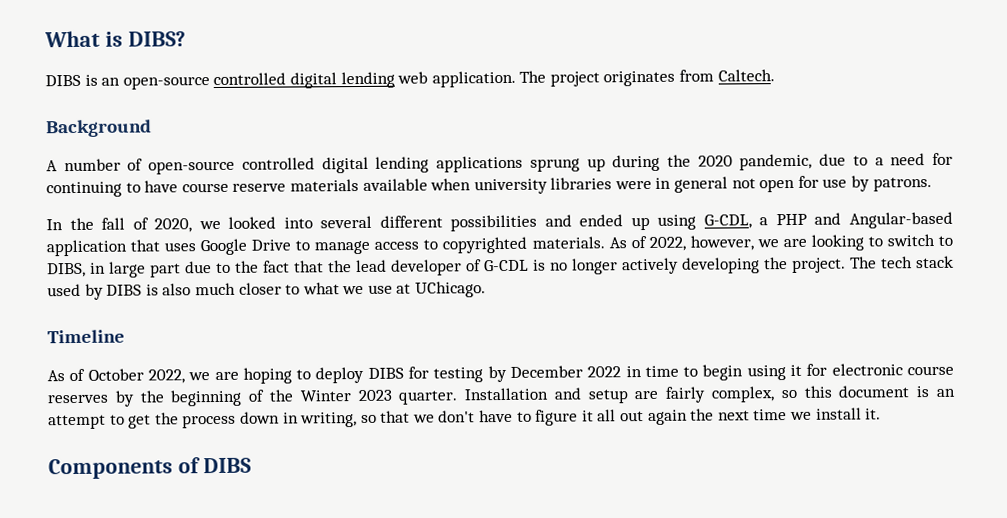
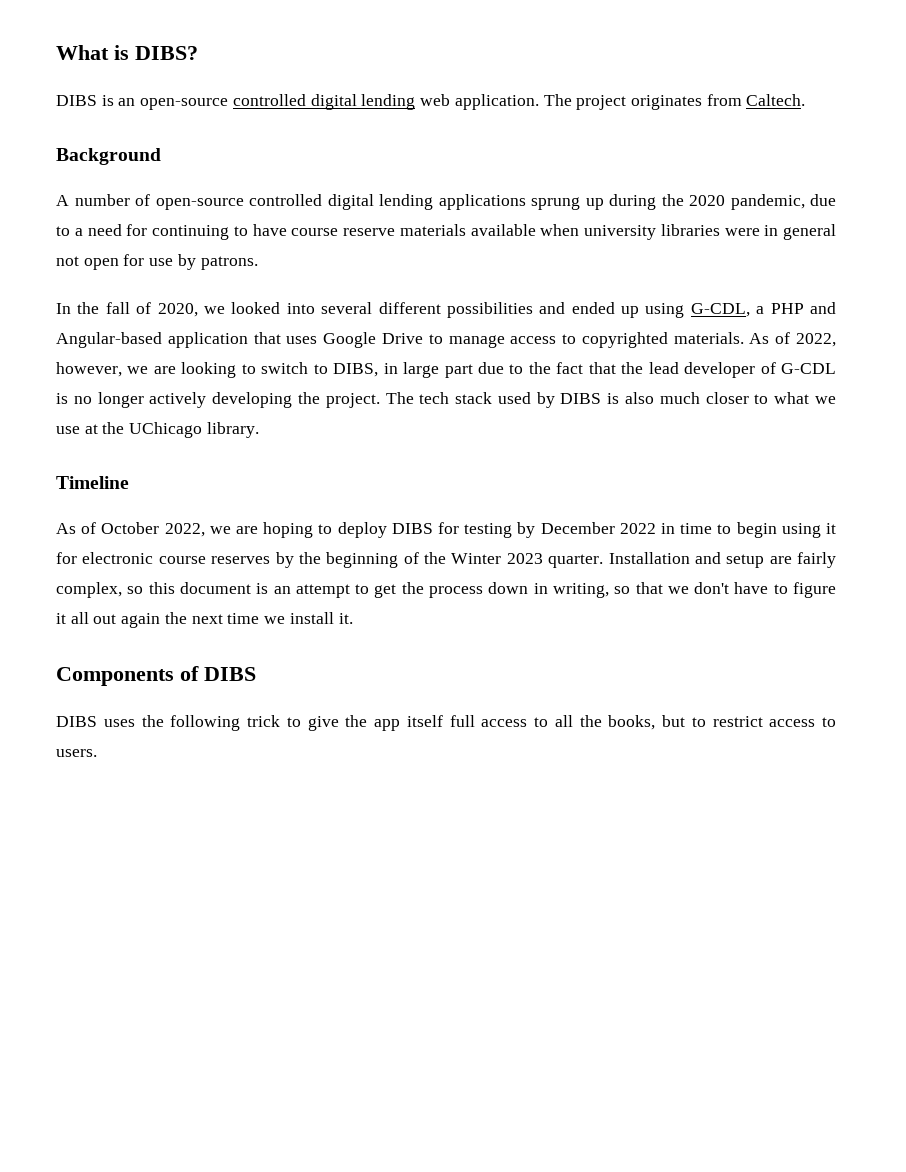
- The tech stack used by DIBS is also much closer to what we use at UChicago.
+ The tech stack used by DIBS is also much closer to what we use at the UChicago library.
+ DIBS uses the following trick to give the app itself full access to all the books, but to restrict access to users.

